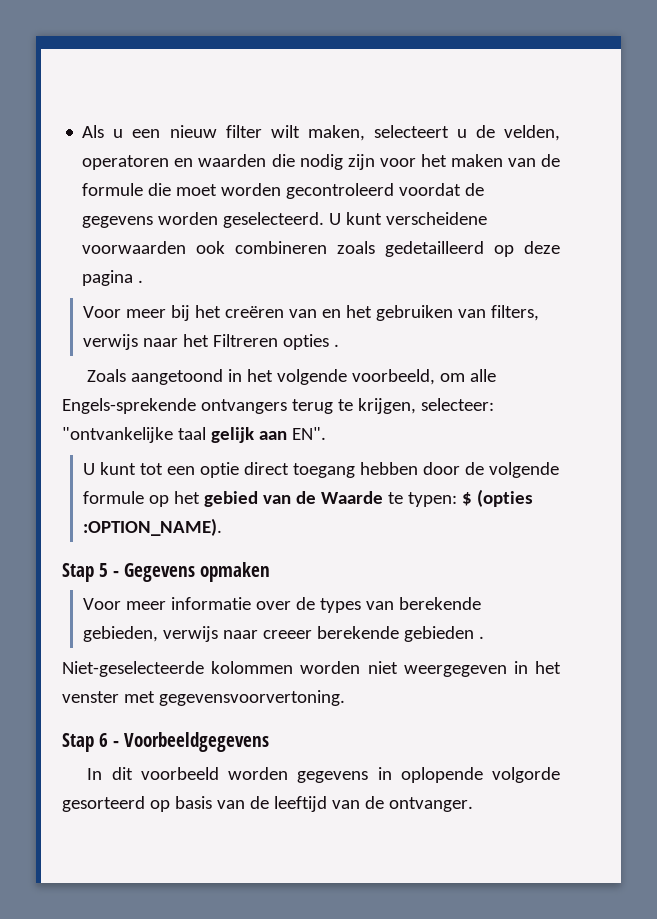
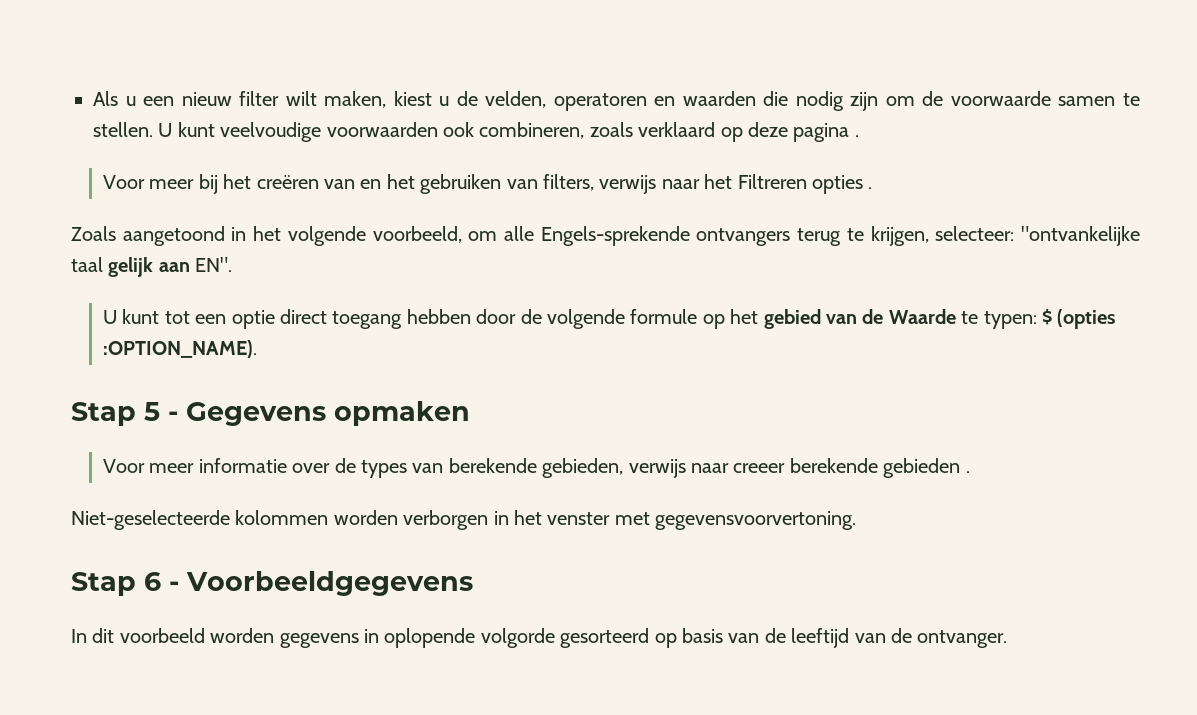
- Als u een nieuw filter wilt maken, selecteert u de velden, operatoren en waarden die nodig zijn voor het maken van de formule die moet worden gecontroleerd voordat de gegevens worden geselecteerd. U kunt verscheidene voorwaarden ook combineren zoals gedetailleerd op deze pagina .
+ Als u een nieuw filter wilt maken, kiest u de velden, operatoren en waarden die nodig zijn om de voorwaarde samen te stellen. U kunt veelvoudige voorwaarden ook combineren, zoals verklaard op deze pagina .
- Niet-geselecteerde kolommen worden niet weergegeven in het venster met gegevensvoorvertoning.
+ Niet-geselecteerde kolommen worden verborgen in het venster met gegevensvoorvertoning.

